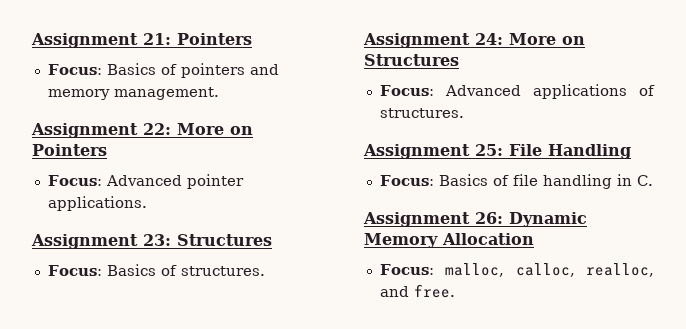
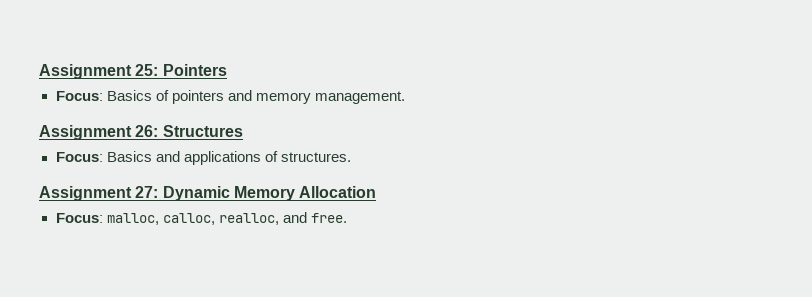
- Assignment 21: Pointers
+ Assignment 25: Pointers
- Assignment 22: More on Pointers
- Focus: Advanced pointer applications.
- Assignment 23: Structures
- Focus: Basics of structures.
- Assignment 24: More on Structures
- Focus: Advanced applications of structures.
- Assignment 25: File Handling
- Focus: Basics of file handling in C.
- Assignment 26: Dynamic Memory Allocation
+ Assignment 26: Structures
+ Focus: Basics and applications of structures.
+ Assignment 27: Dynamic Memory Allocation

